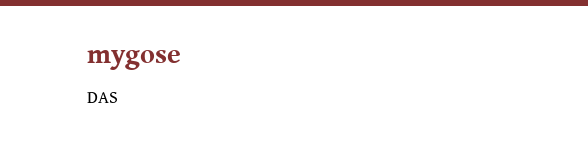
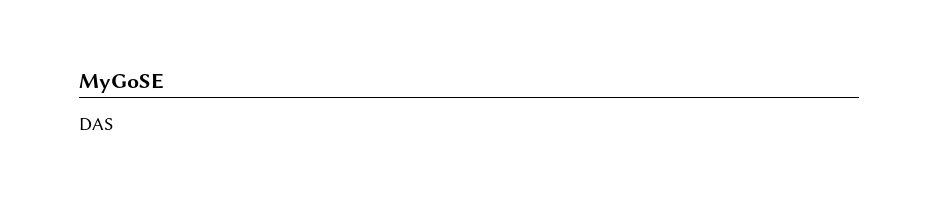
- mygose
+ MyGoSE

